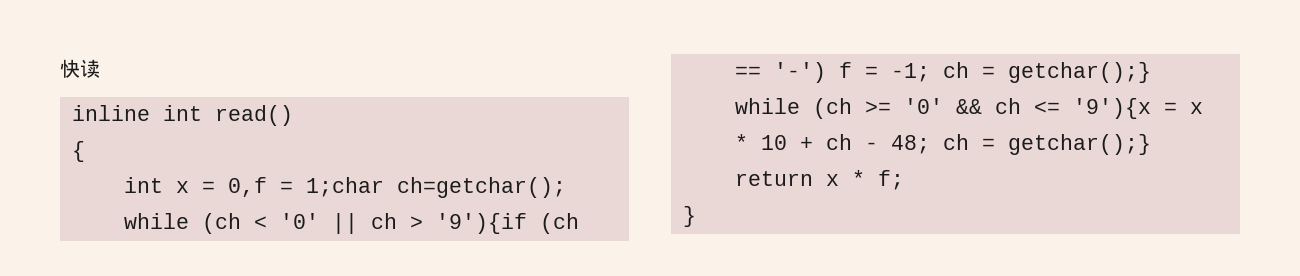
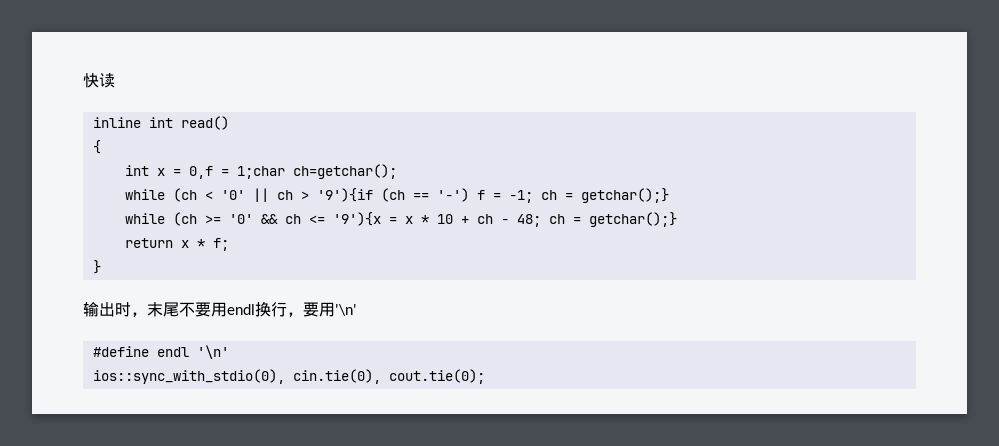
+ 输出时，末尾不要用endl换行，要用'\n'
+ #define endl '\n'
+ ios::sync_with_stdio(0), cin.tie(0), cout.tie(0);

